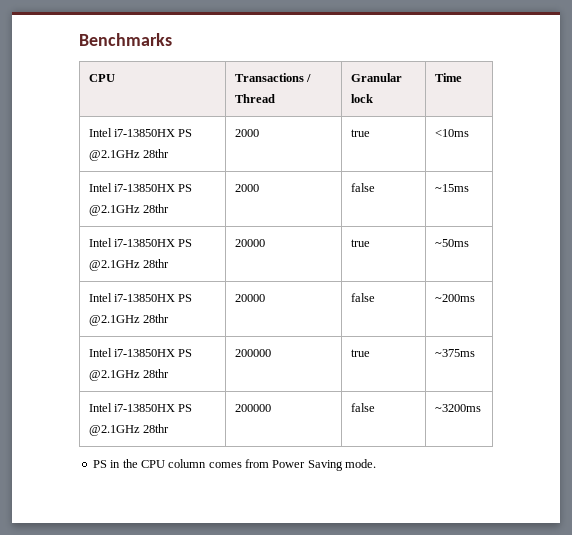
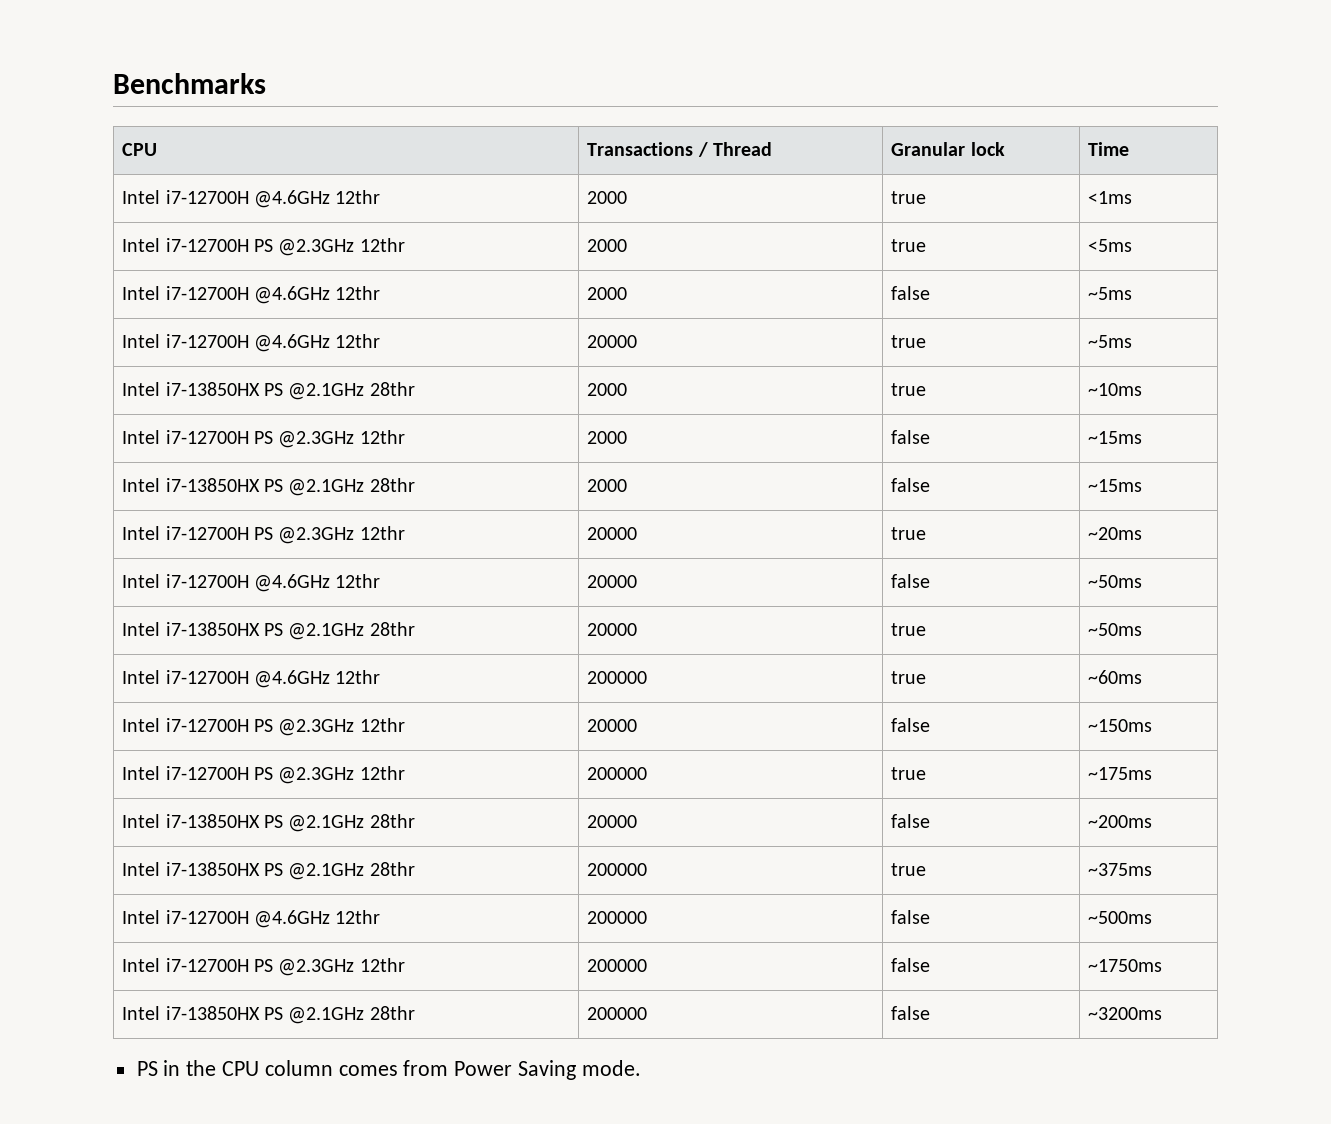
+ Intel i7-12700H @4.6GHz 12thr | 2000 | true | <1ms
+ Intel i7-12700H PS @2.3GHz 12thr | 2000 | true | <5ms
+ Intel i7-12700H @4.6GHz 12thr | 2000 | false | ~5ms
+ Intel i7-12700H @4.6GHz 12thr | 20000 | true | ~5ms
- Intel i7-13850HX PS @2.1GHz 28thr | 2000 | true | <10ms
+ Intel i7-13850HX PS @2.1GHz 28thr | 2000 | true | ~10ms
+ Intel i7-12700H PS @2.3GHz 12thr | 2000 | false | ~15ms
+ Intel i7-12700H PS @2.3GHz 12thr | 20000 | true | ~20ms
+ Intel i7-12700H @4.6GHz 12thr | 20000 | false | ~50ms
+ Intel i7-12700H @4.6GHz 12thr | 200000 | true | ~60ms
+ Intel i7-12700H PS @2.3GHz 12thr | 20000 | false | ~150ms
+ Intel i7-12700H PS @2.3GHz 12thr | 200000 | true | ~175ms
+ Intel i7-12700H @4.6GHz 12thr | 200000 | false | ~500ms
+ Intel i7-12700H PS @2.3GHz 12thr | 200000 | false | ~1750ms

